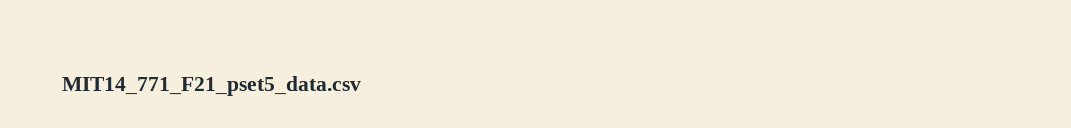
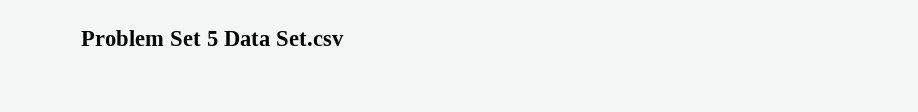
- MIT14_771_F21_pset5_data.csv
+ Problem Set 5 Data Set.csv

